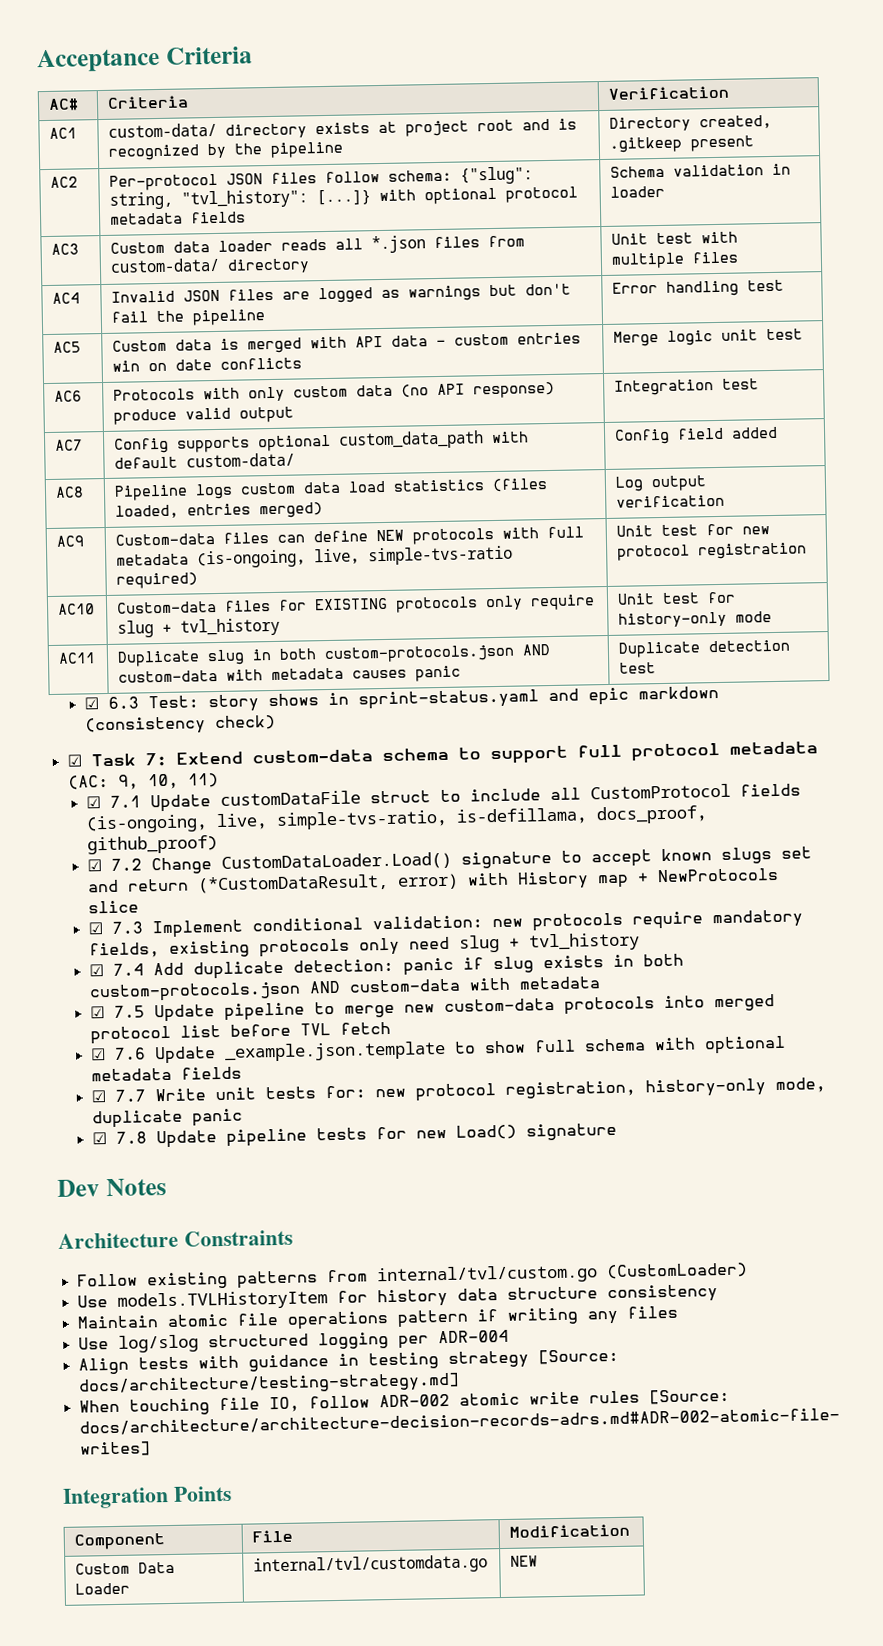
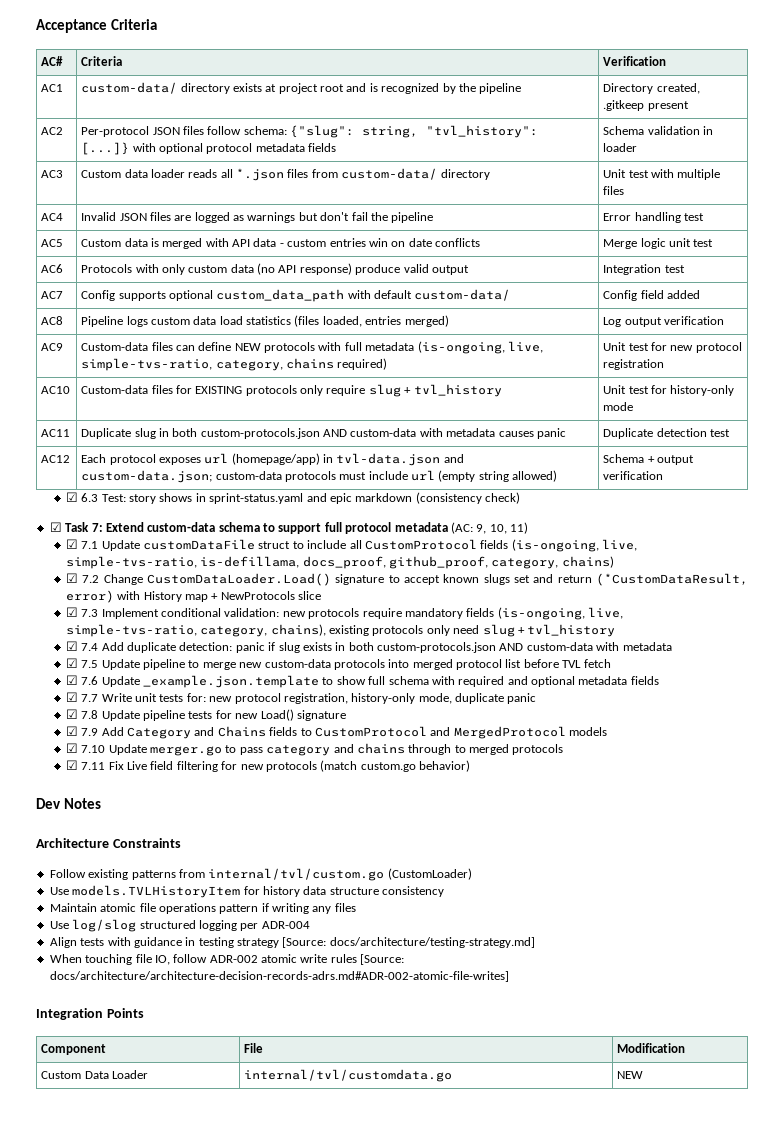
- AC9 | Custom-data files can define NEW protocols with full metadata (is-ongoing, live, simple-tvs-ratio required) | Unit test for new protocol registration
+ AC9 | Custom-data files can define NEW protocols with full metadata (is-ongoing, live, simple-tvs-ratio, category, chains required) | Unit test for new protocol registration
+ AC12 | Each protocol exposes url (homepage/app) in tvl-data.json and custom-data.json; custom-data protocols must include url (empty string allowed) | Schema + output verification
- ☑ 7.1 Update customDataFile struct to include all CustomProtocol fields (is-ongoing, live, simple-tvs-ratio, is-defillama, docs_proof, github_proof)
+ ☑ 7.1 Update customDataFile struct to include all CustomProtocol fields (is-ongoing, live, simple-tvs-ratio, is-defillama, docs_proof, github_proof, category, chains)
- ☑ 7.3 Implement conditional validation: new protocols require mandatory fields, existing protocols only need slug + tvl_history
+ ☑ 7.3 Implement conditional validation: new protocols require mandatory fields (is-ongoing, live, simple-tvs-ratio, category, chains), existing protocols only need slug + tvl_history
- ☑ 7.6 Update _example.json.template to show full schema with optional metadata fields
+ ☑ 7.6 Update _example.json.template to show full schema with required and optional metadata fields
+ ☑ 7.9 Add Category and Chains fields to CustomProtocol and MergedProtocol models
+ ☑ 7.10 Update merger.go to pass category and chains through to merged protocols
+ ☑ 7.11 Fix Live field filtering for new protocols (match custom.go behavior)

